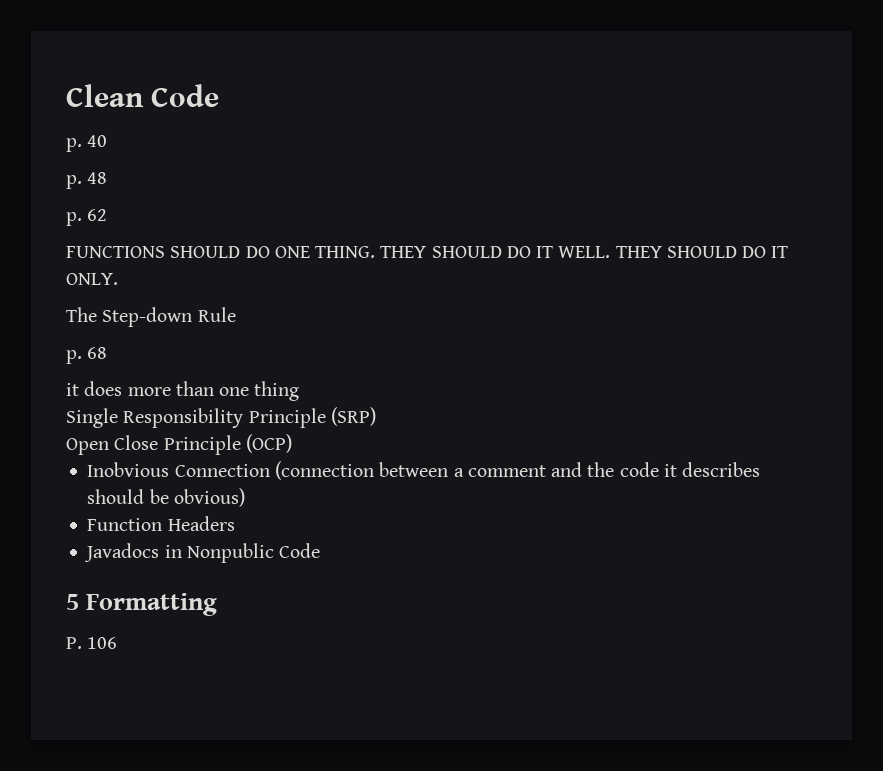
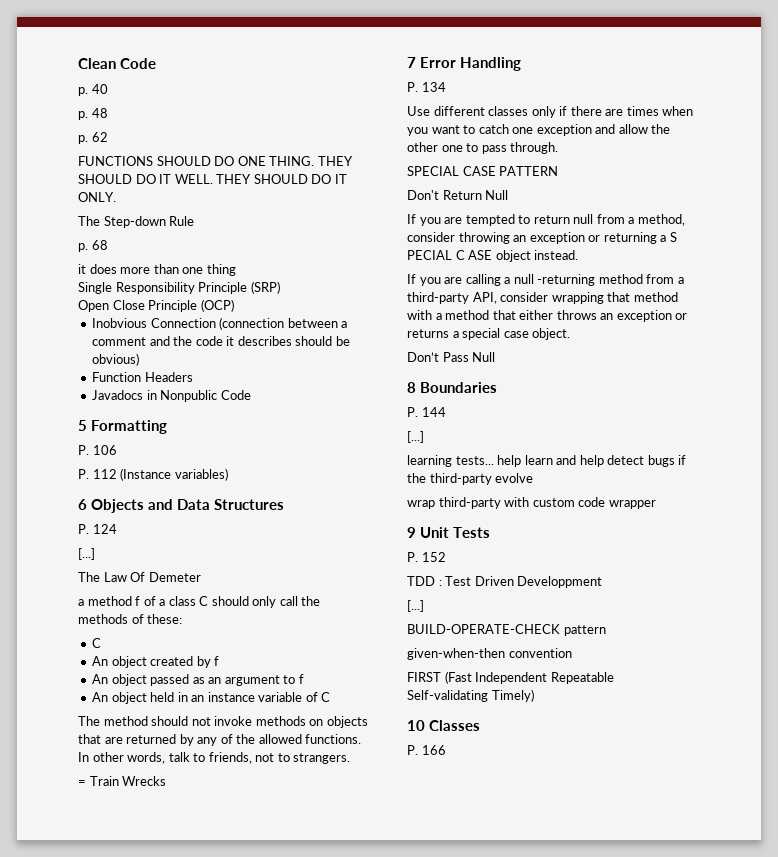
+ P. 112 (Instance variables)
+ 6 Objects and Data Structures
+ P. 124
+ [...]
+ The Law Of Demeter
+ a method f of a class C should only call the methods of these:
+ C
+ An object created by f
+ An object passed as an argument to f
+ An object held in an instance variable of C
+ The method should not invoke methods on objects that are returned by any of the allowed functions. In other words, talk to friends, not to strangers.
+ = Train Wrecks
+ 7 Error Handling
+ P. 134
+ Use different classes only if there are times when you want to catch one exception and allow the other one to pass through.
+ SPECIAL CASE PATTERN
+ Don't Return Null
+ If you are tempted to return null from a method, consider throwing an exception or returning a S PECIAL C ASE object instead.
+ If you are calling a null -returning method from a third-party API, consider wrapping that method with a method that either throws an exception or returns a special case object.
+ Don’t Pass Null
+ 8 Boundaries
+ P. 144
+ [...]
+ learning tests... help learn and help detect bugs if the third-party evolve
+ wrap third-party with custom code wrapper
+ 9 Unit Tests
+ P. 152
+ TDD : Test Driven Developpment
+ [...]
+ BUILD-OPERATE-CHECK pattern
+ given-when-then convention
+ FIRST (Fast Independent Repeatable Self-validating Timely)
+ 10 Classes
+ P. 166

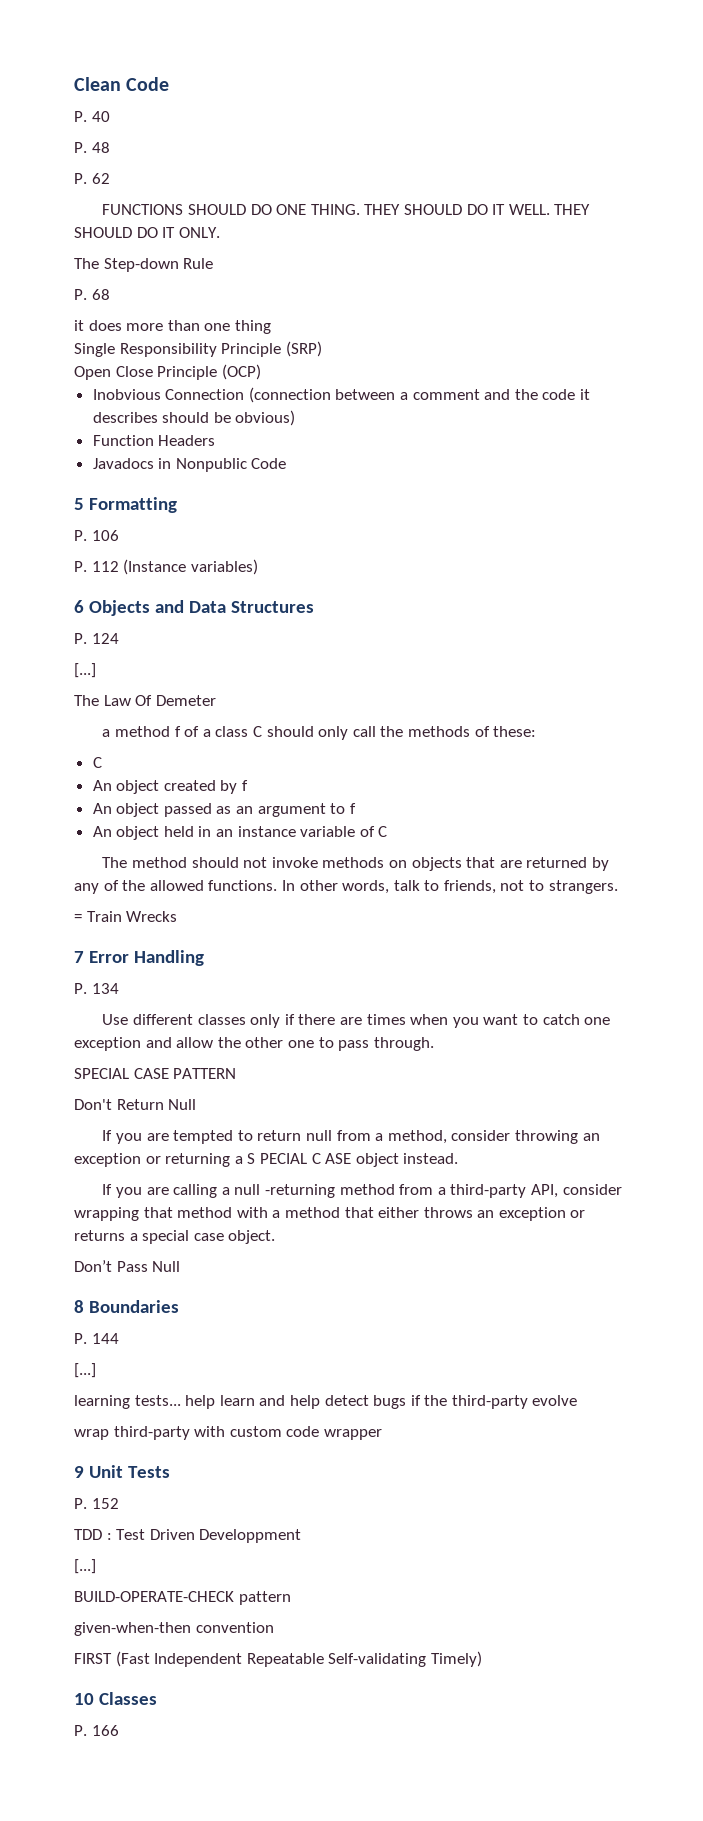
- p. 40
+ P. 40
- p. 48
+ P. 48
- p. 62
+ P. 62
- p. 68
+ P. 68

